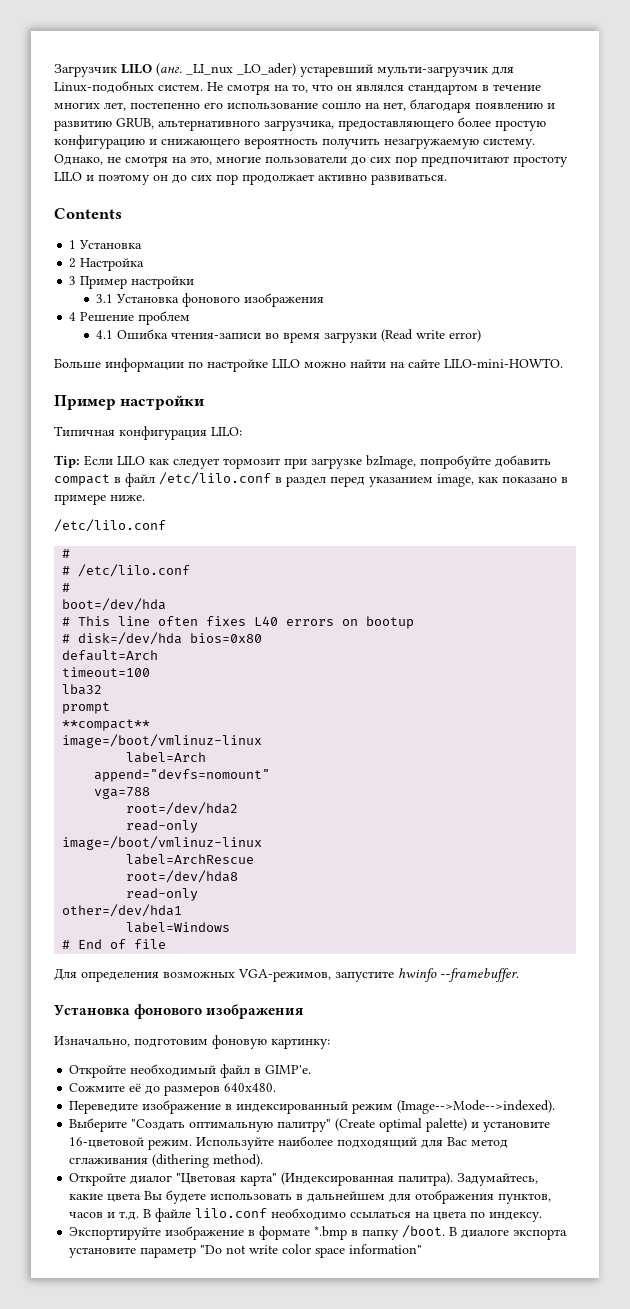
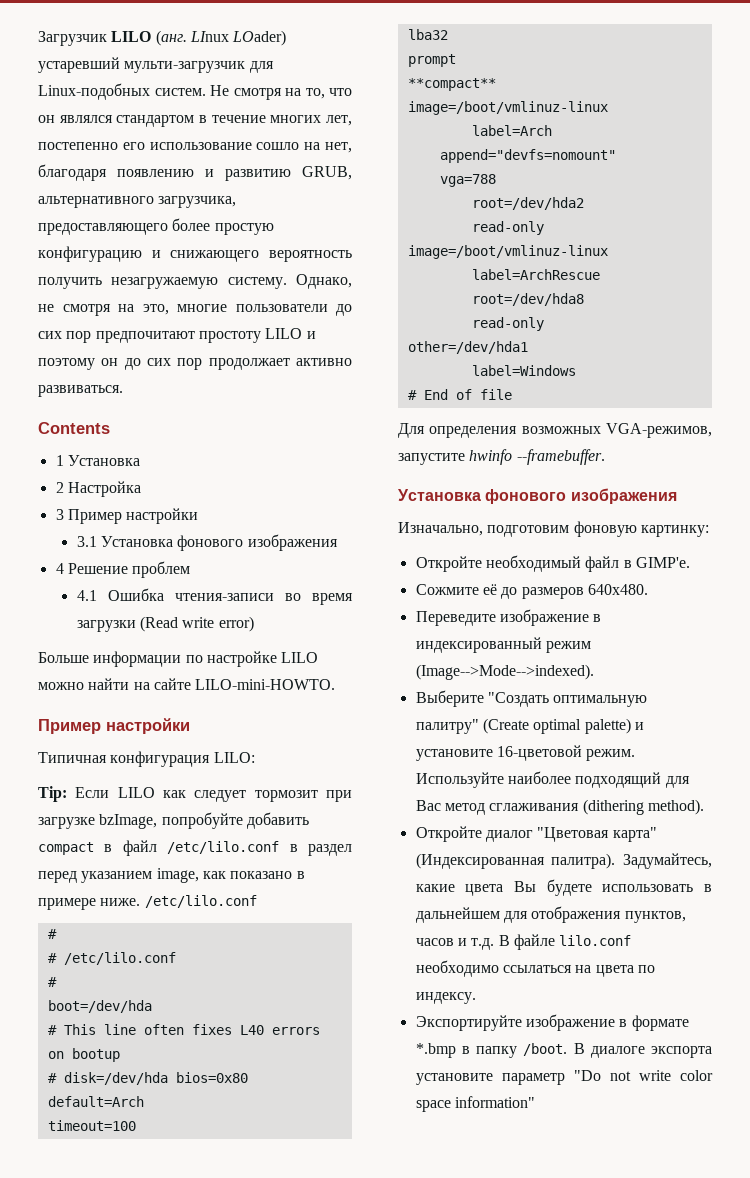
- _LI_nux _LO_ader) устаревший мульти-загрузчик для Linux-подобных систем.
+ LInux LOader) устаревший мульти-загрузчик для Linux-подобных систем.
- Tip: Если LILO как следует тормозит при загрузке bzImage, попробуйте добавить compact в файл /etc/lilo.conf в раздел перед указанием image, как показано в примере ниже.
- /etc/lilo.conf
+ Tip: Если LILO как следует тормозит при загрузке bzImage, попробуйте добавить compact в файл /etc/lilo.conf в раздел перед указанием image, как показано в примере ниже. /etc/lilo.conf

